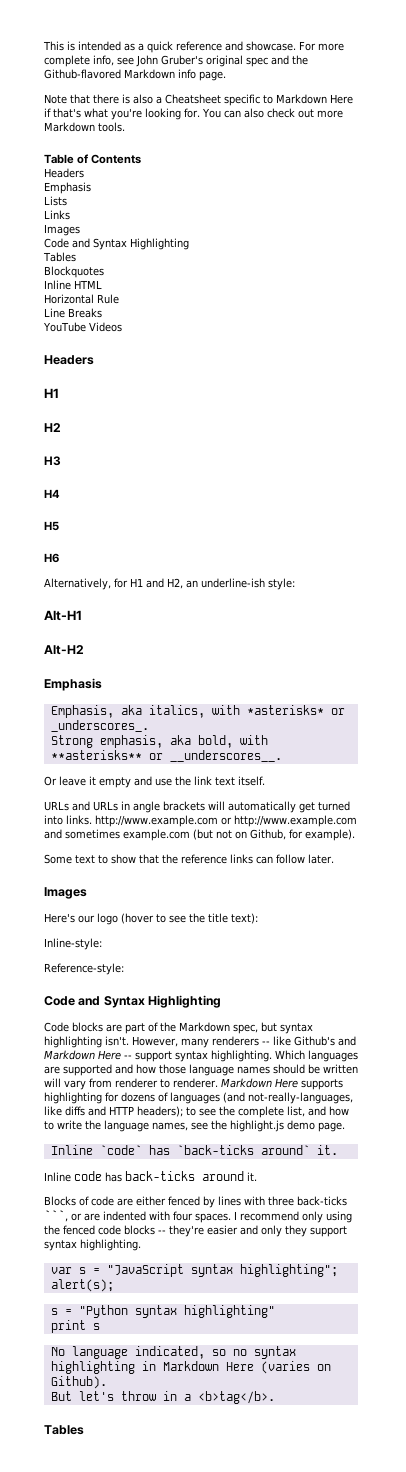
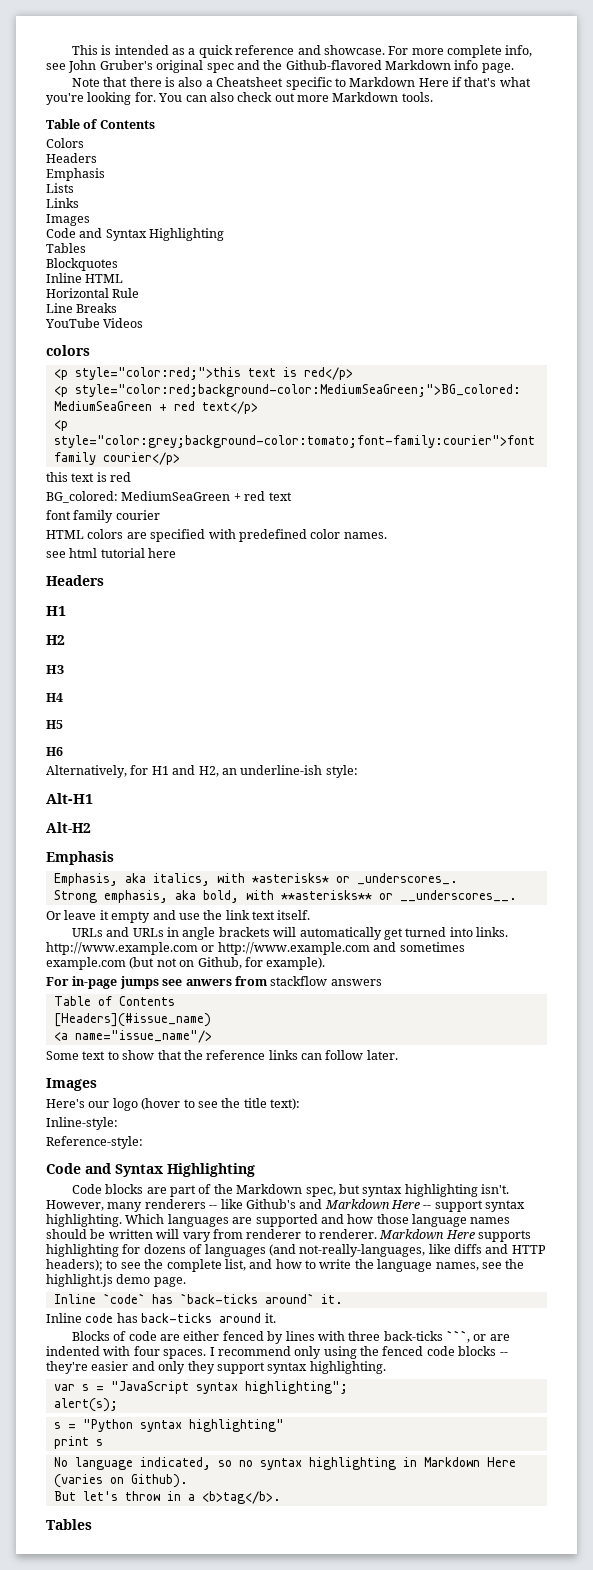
+ Colors
  YouTube Videos
+ colors
+ <p style="color:red;">this text is red</p>
+ <p style="color:red;background-color:MediumSeaGreen;">BG_colored: MediumSeaGreen + red text</p>
+ <p style="color:grey;background-color:tomato;font-family:courier">font family courier</p>
+ this text is red
+ BG_colored: MediumSeaGreen + red text
+ font family courier
+ HTML colors are specified with predefined color names.
+ see html tutorial here
+ For in-page jumps see anwers from stackflow answers
+ Table of Contents
+ [Headers](#issue_name)
+ <a name="issue_name"/>

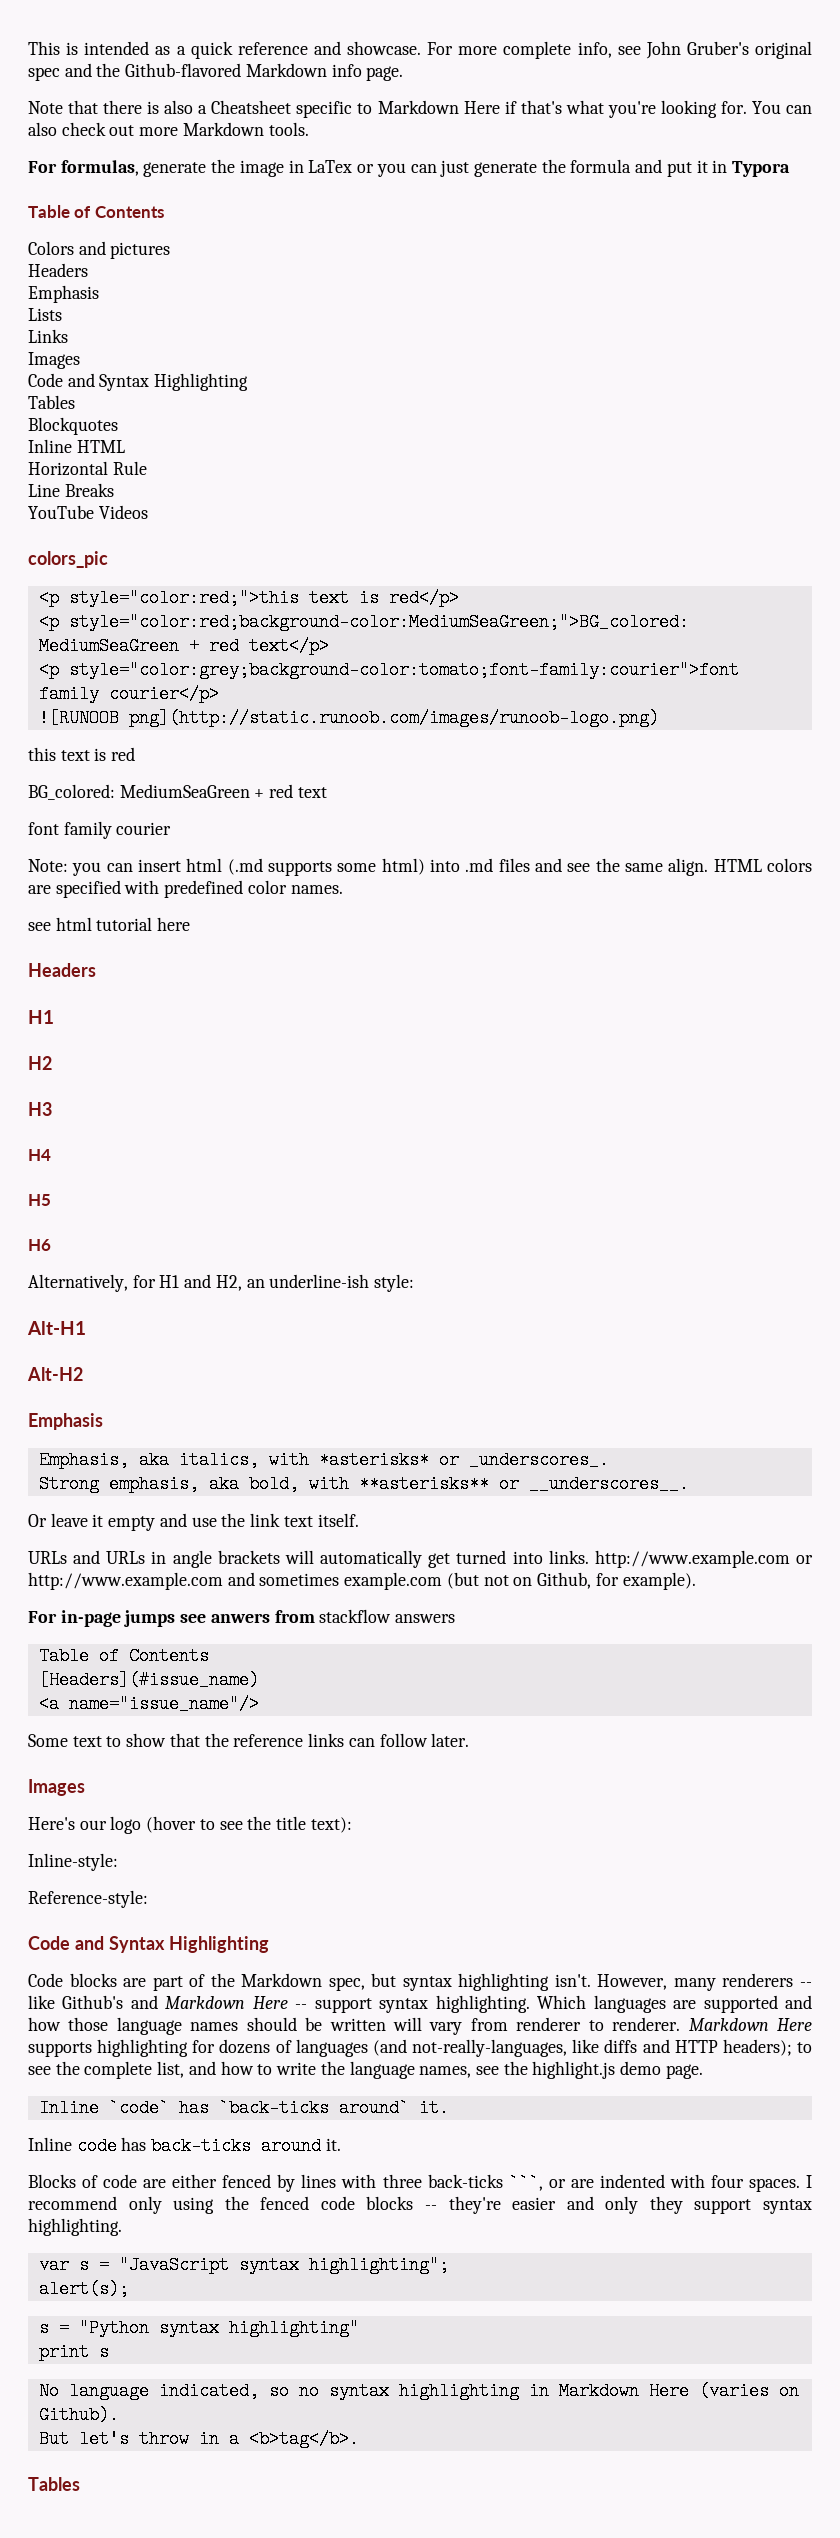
+ For formulas, generate the image in LaTex or you can just generate the formula and put it in Typora
- Colors
+ Colors and pictures
  YouTube Videos
- colors
+ colors_pic
+ ![RUNOOB png](http://static.runoob.com/images/runoob-logo.png)
+ Note: you can insert html (.md supports some html) into .md files and see the same align.

